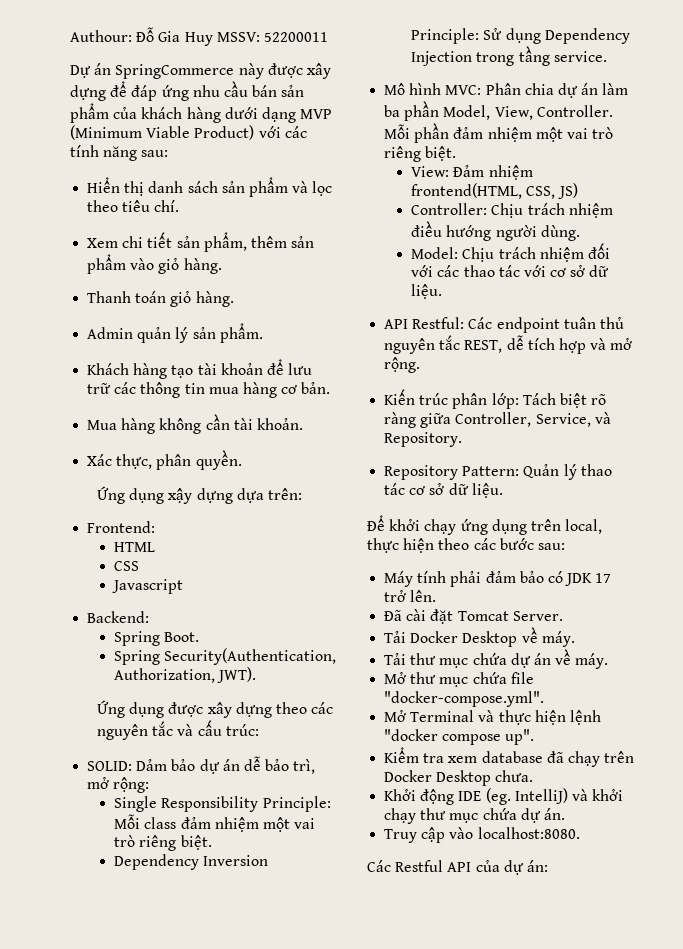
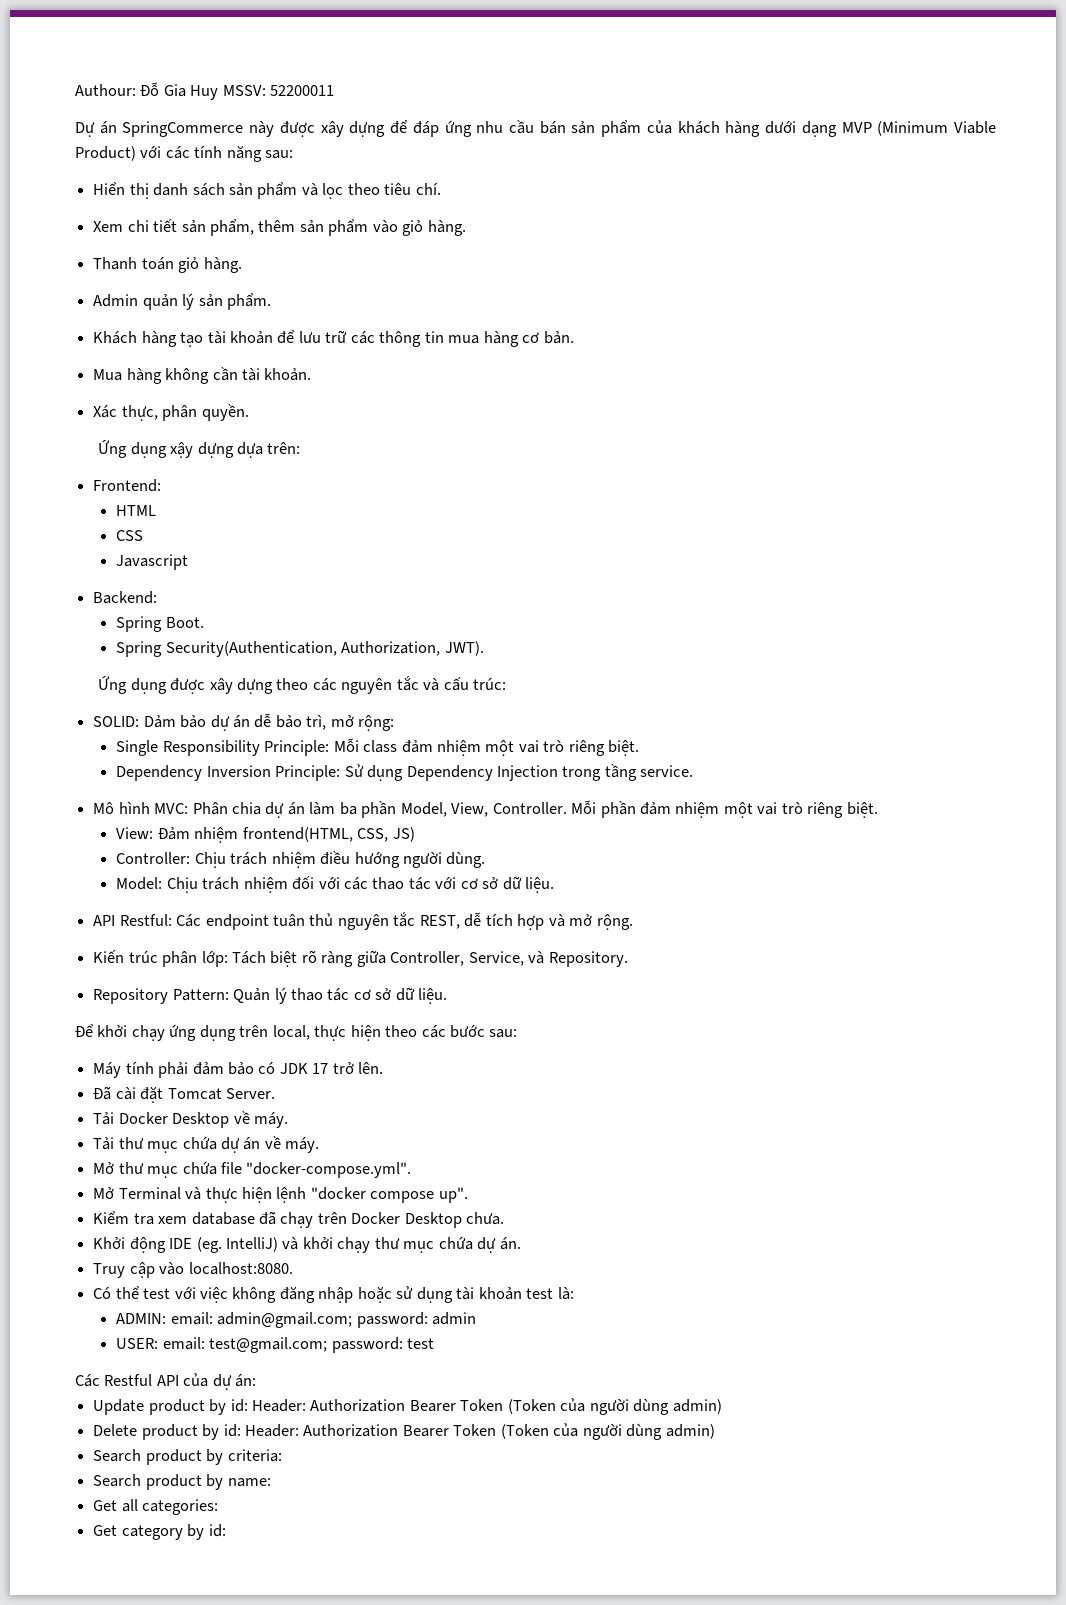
+ Có thể test với việc không đăng nhập hoặc sử dụng tài khoản test là:
+ ADMIN: email: admin@gmail.com; password: admin
+ USER: email: test@gmail.com; password: test
+ Update product by id: Header: Authorization Bearer Token (Token của người dùng admin)
+ Delete product by id: Header: Authorization Bearer Token (Token của người dùng admin)
+ Search product by criteria:
+ Search product by name:
+ Get all categories:
+ Get category by id:

